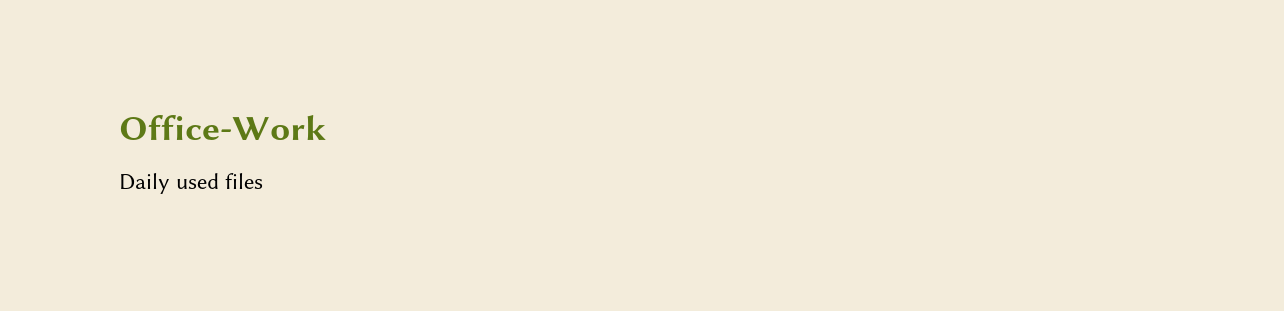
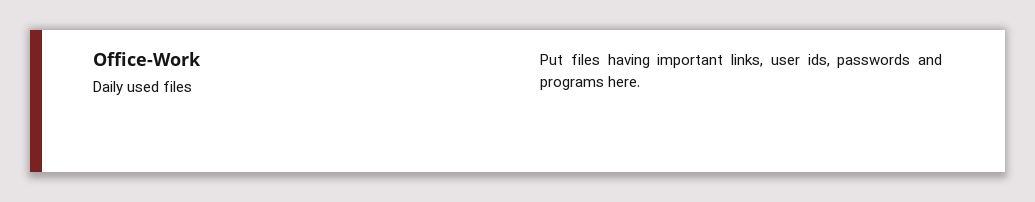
+ Put files having important links, user ids, passwords and programs here.

